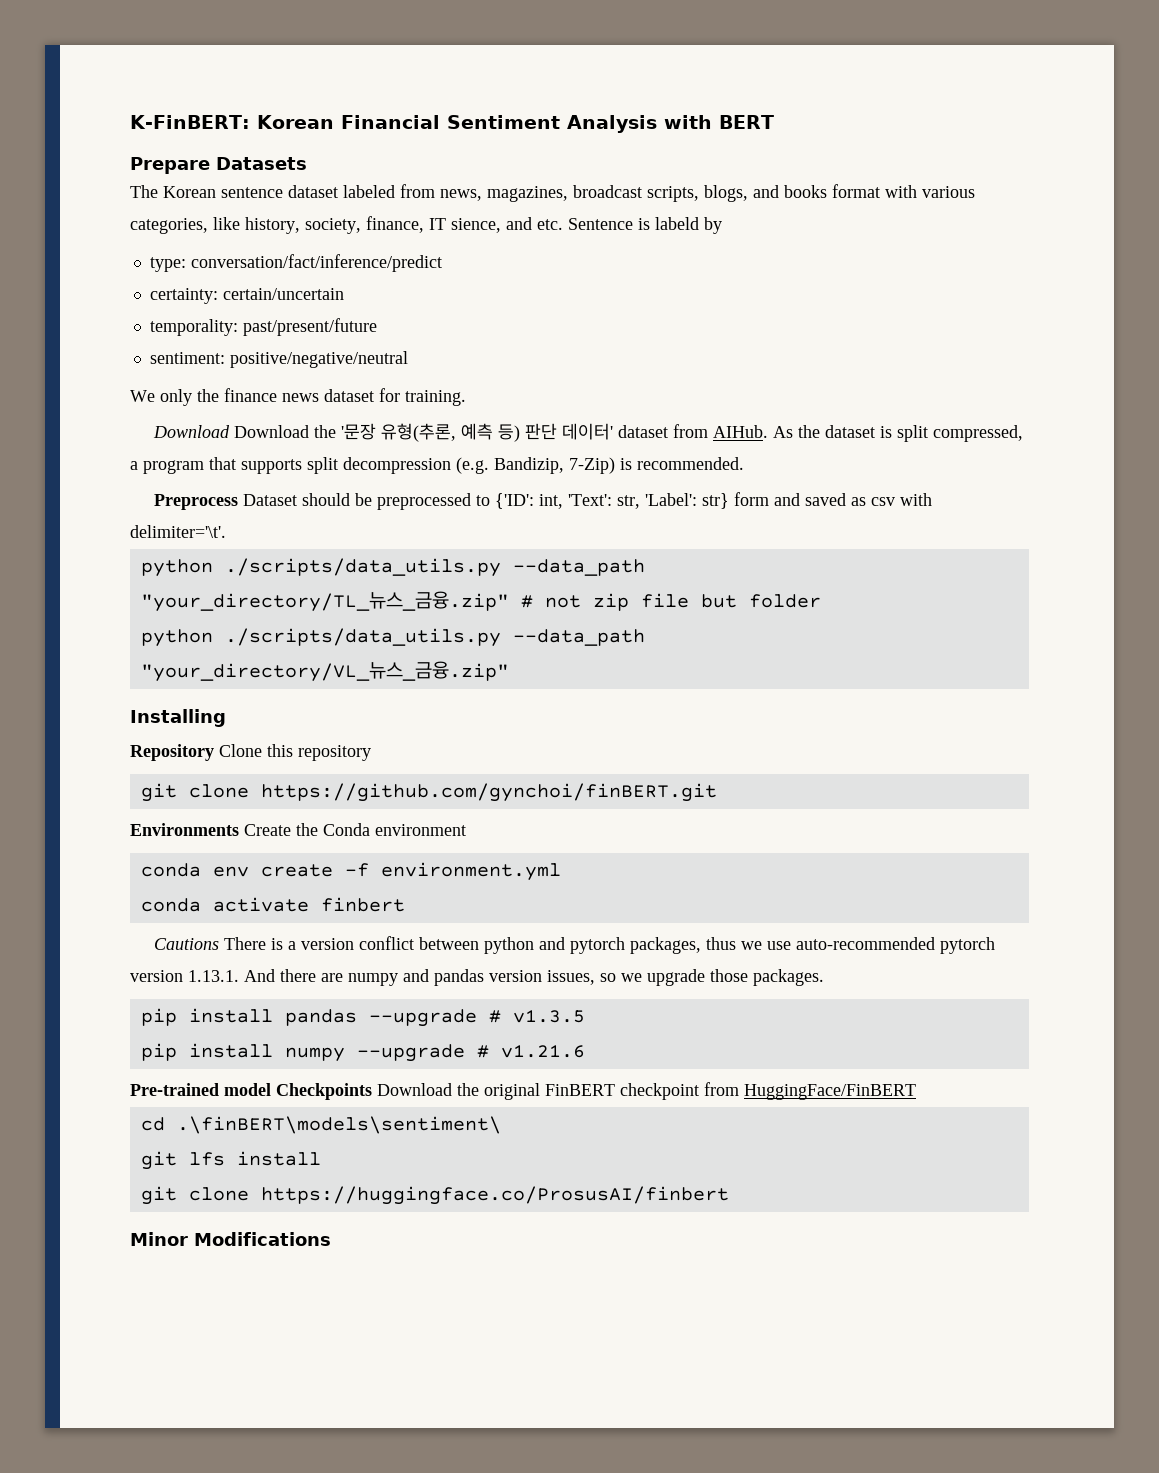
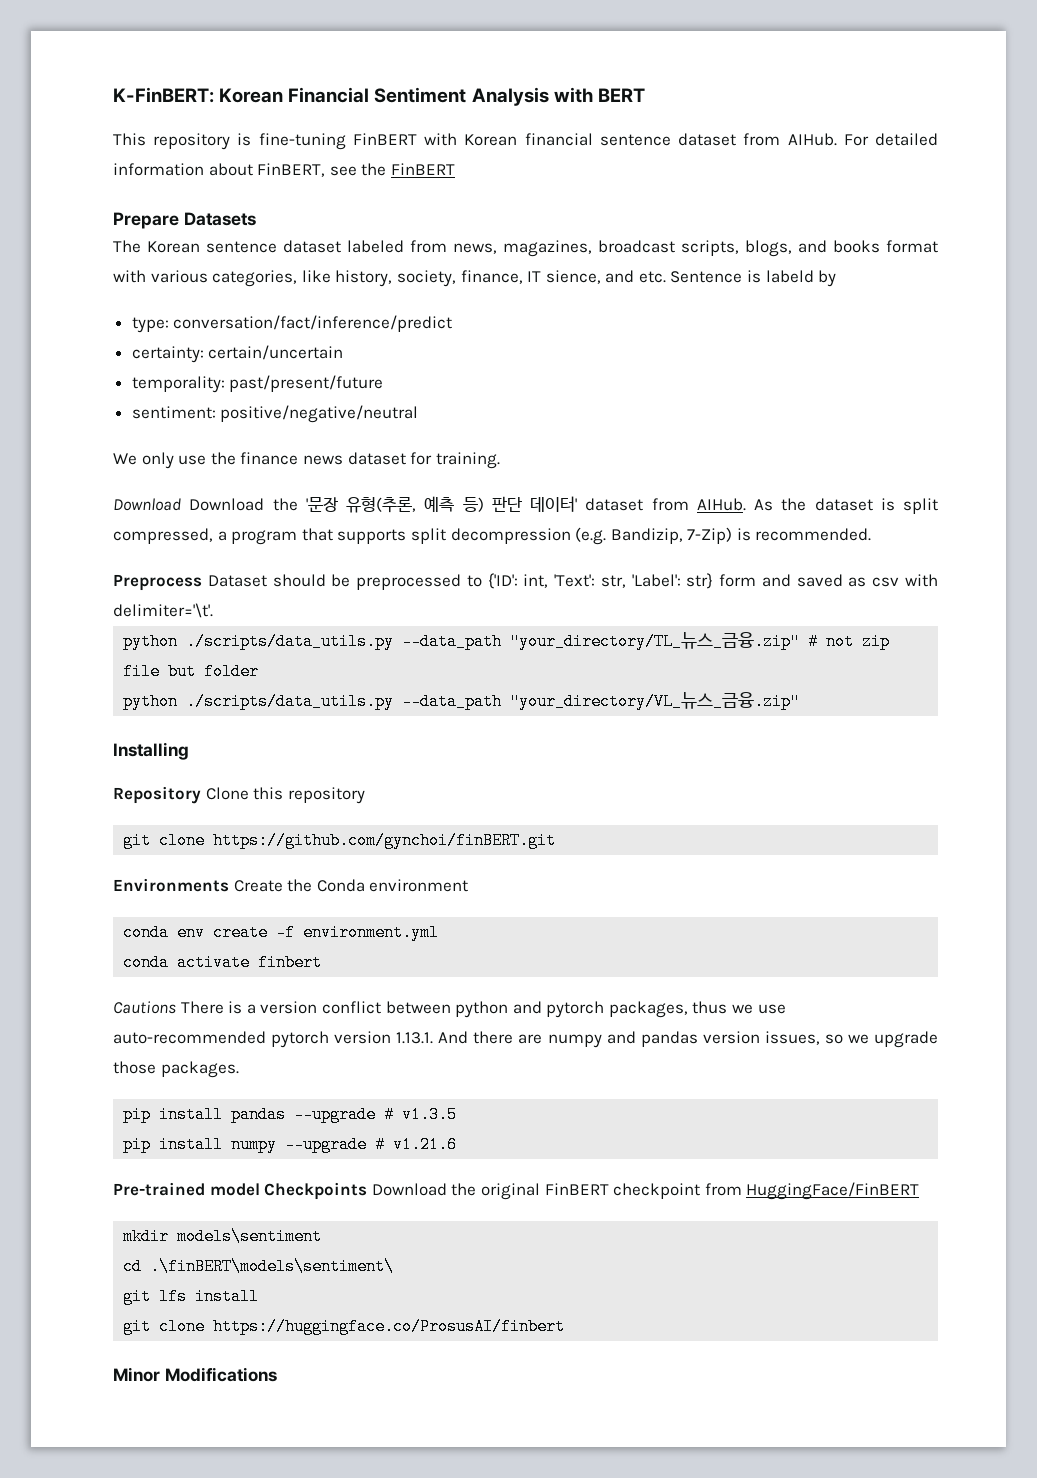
+ This repository is fine-tuning FinBERT with Korean financial sentence dataset from AIHub. For detailed information about FinBERT, see the FinBERT
- We only the finance news dataset for training.
+ We only use the finance news dataset for training.
+ mkdir models\sentiment

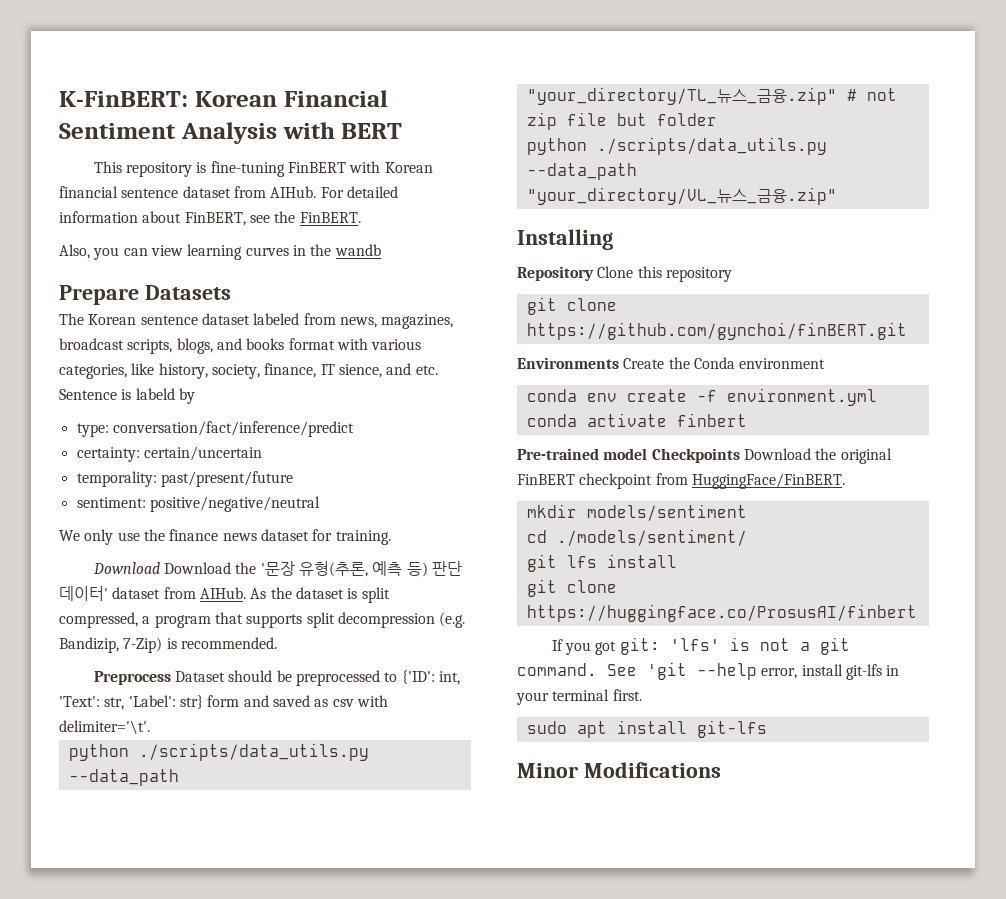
- For detailed information about FinBERT, see the FinBERT
+ For detailed information about FinBERT, see the FinBERT.
+ Also, you can view learning curves in the wandb
- Cautions There is a version conflict between python and pytorch packages, thus we use auto-recommended pytorch version 1.13.1. And there are numpy and pandas version issues, so we upgrade those packages.
- pip install pandas --upgrade # v1.3.5
- pip install numpy --upgrade # v1.21.6
- Pre-trained model Checkpoints Download the original FinBERT checkpoint from HuggingFace/FinBERT
+ Pre-trained model Checkpoints Download the original FinBERT checkpoint from HuggingFace/FinBERT.
- mkdir models\sentiment
+ mkdir models/sentiment
- cd .\finBERT\models\sentiment\
+ cd ./models/sentiment/
+ If you got git: 'lfs' is not a git command. See 'git --help error, install git-lfs in your terminal first.
+ sudo apt install git-lfs

